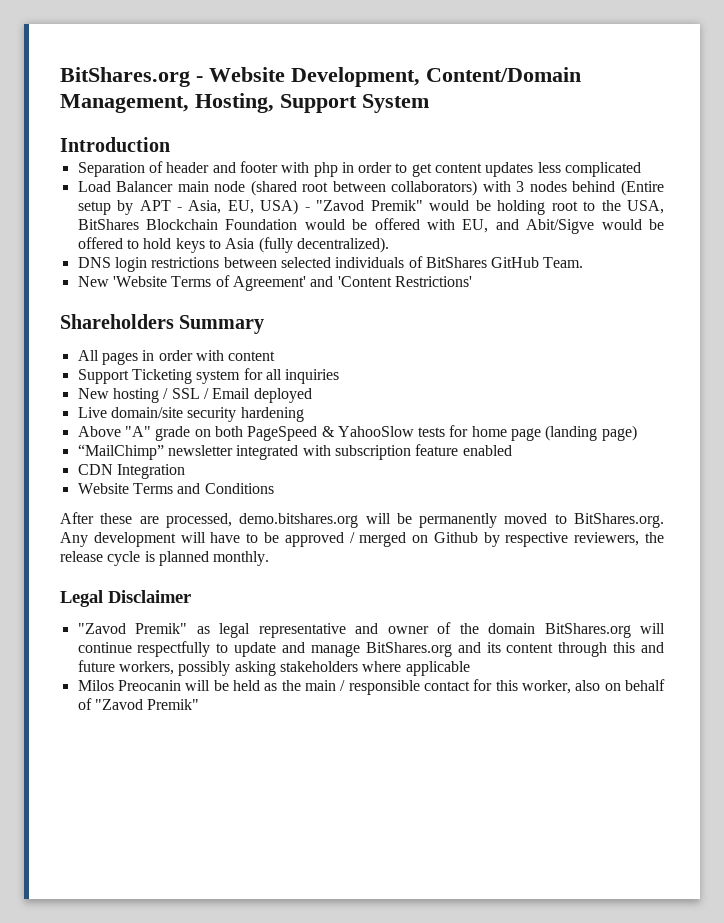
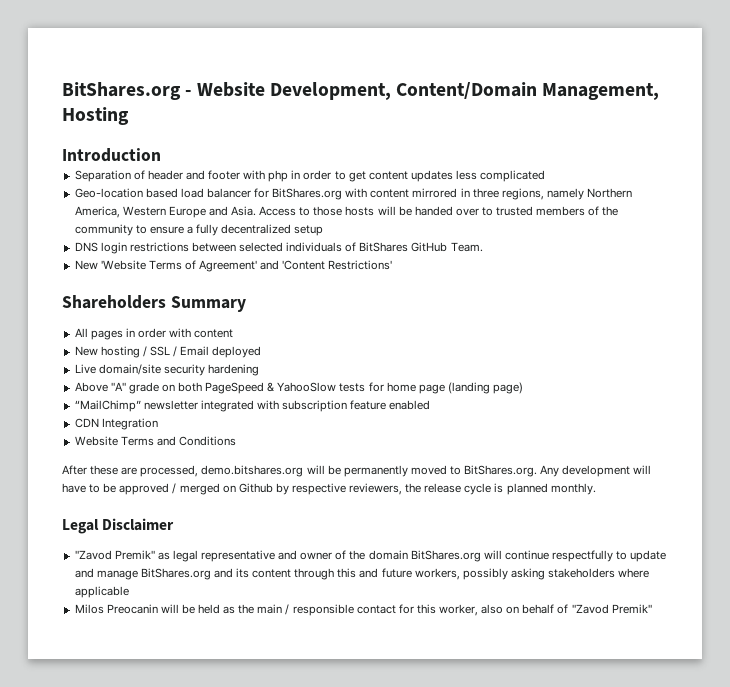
- BitShares.org - Website Development, Content/Domain Management, Hosting, Support System
+ BitShares.org - Website Development, Content/Domain Management, Hosting
- Load Balancer main node (shared root between collaborators) with 3 nodes behind (Entire setup by APT - Asia, EU, USA) - "Zavod Premik" would be holding root to the USA, BitShares Blockchain Foundation would be offered with EU, and Abit/Sigve would be offered to hold keys to Asia (fully decentralized).
+ Geo-location based load balancer for BitShares.org with content mirrored in three regions, namely Northern America, Western Europe and Asia. Access to those hosts will be handed over to trusted members of the community to ensure a fully decentralized setup
- Support Ticketing system for all inquiries

